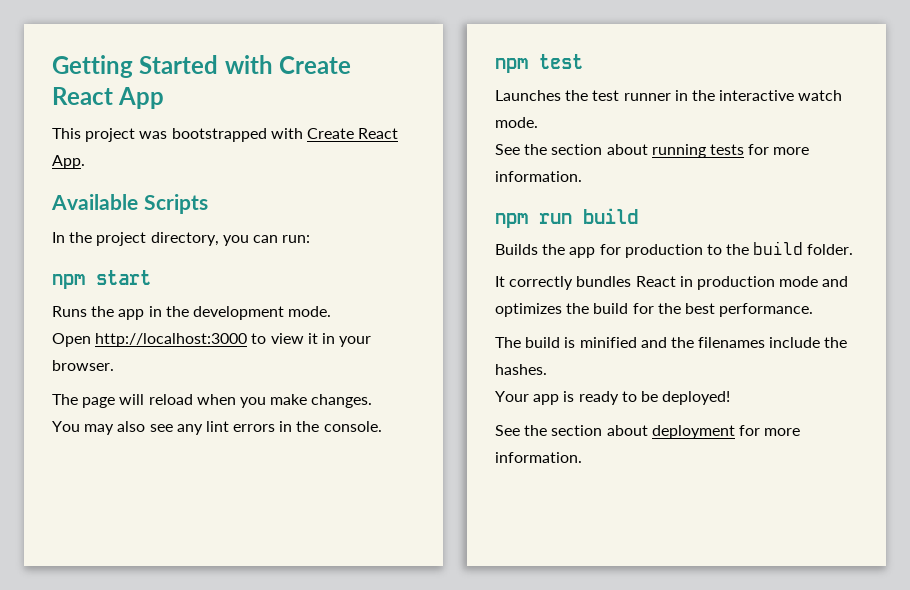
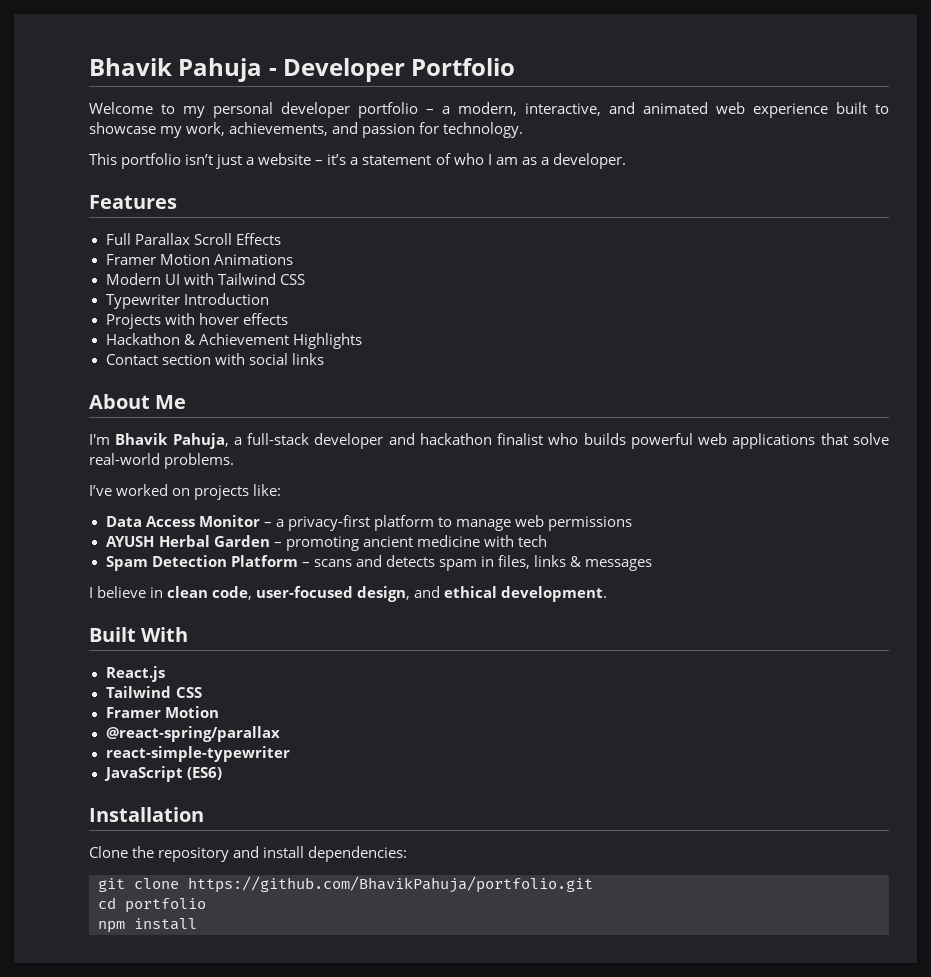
- Getting Started with Create React App
- This project was bootstrapped with Create React App.
- Available Scripts
- In the project directory, you can run:
- npm start
- Runs the app in the development mode.
- Open http://localhost:3000 to view it in your browser.
- The page will reload when you make changes.
- You may also see any lint errors in the console.
- npm test
- Launches the test runner in the interactive watch mode.
- See the section about running tests for more information.
- npm run build
- Builds the app for production to the build folder.
- It correctly bundles React in production mode and optimizes the build for the best performance.
- The build is minified and the filenames include the hashes.
- Your app is ready to be deployed!
- See the section about deployment for more information.
+ Bhavik Pahuja - Developer Portfolio
+ Welcome to my personal developer portfolio – a modern, interactive, and animated web experience built to showcase my work, achievements, and passion for technology.
+ This portfolio isn’t just a website – it’s a statement of who I am as a developer.
+ Features
+ Full Parallax Scroll Effects
+ Framer Motion Animations
+ Modern UI with Tailwind CSS
+ Typewriter Introduction
+ Projects with hover effects
+ Hackathon & Achievement Highlights
+ Contact section with social links
+ About Me
+ I'm Bhavik Pahuja, a full-stack developer and hackathon finalist who builds powerful web applications that solve real-world problems.
+ I’ve worked on projects like:
+ Data Access Monitor – a privacy-first platform to manage web permissions
+ AYUSH Herbal Garden – promoting ancient medicine with tech
+ Spam Detection Platform – scans and detects spam in files, links & messages
+ I believe in clean code, user-focused design, and ethical development.
+ Built With
+ React.js
+ Tailwind CSS
+ Framer Motion
+ @react-spring/parallax
+ react-simple-typewriter
+ JavaScript (ES6)
+ Installation
+ Clone the repository and install dependencies:
+ git clone https://github.com/BhavikPahuja/portfolio.git
+ cd portfolio
+ npm install

